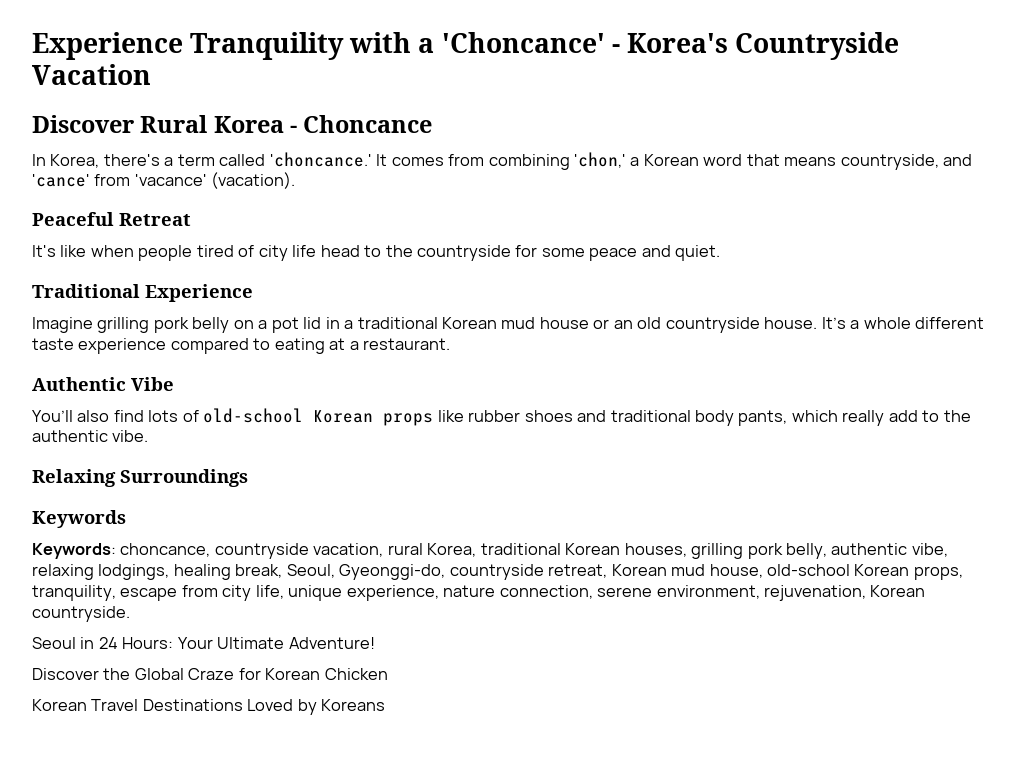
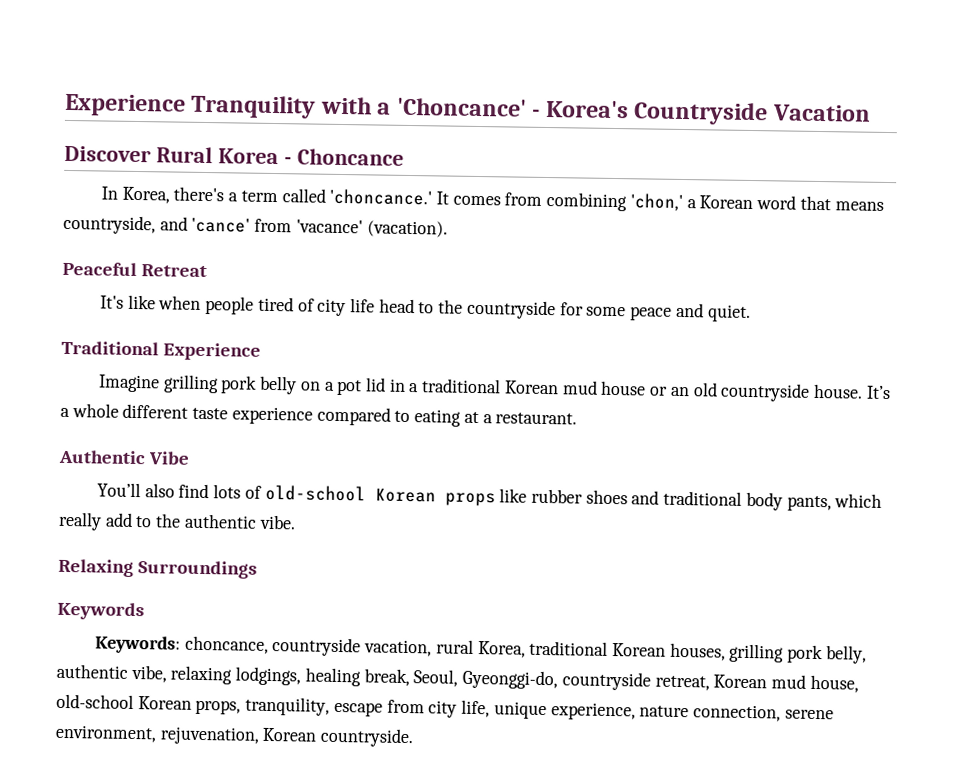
- Seoul in 24 Hours: Your Ultimate Adventure!
- Discover the Global Craze for Korean Chicken
- Korean Travel Destinations Loved by Koreans

